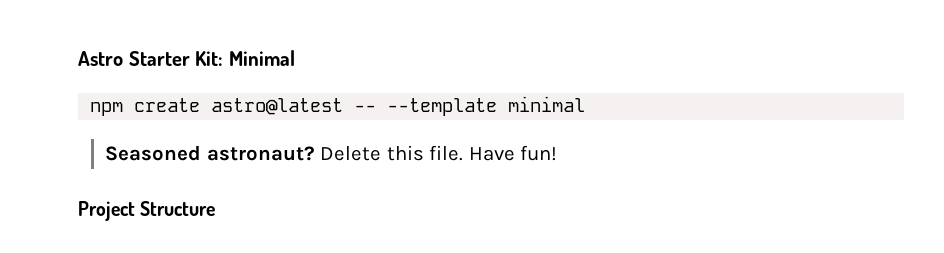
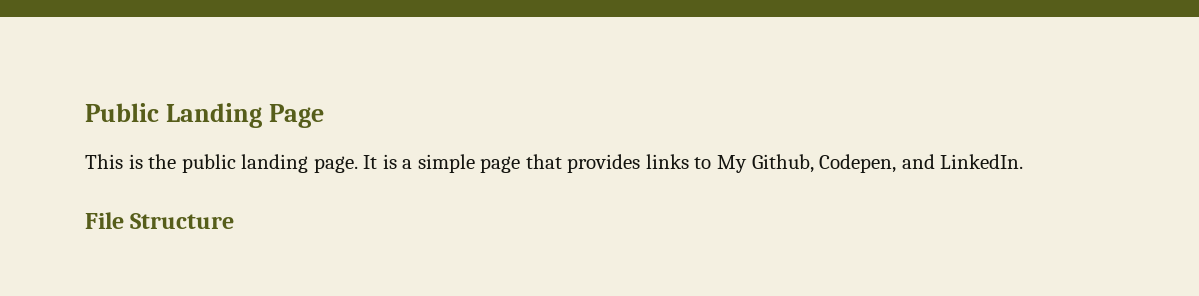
- Astro Starter Kit: Minimal
- npm create astro@latest -- --template minimal
- Seasoned astronaut? Delete this file. Have fun!
- Project Structure
+ Public Landing Page
+ This is the public landing page. It is a simple page that provides links to My Github, Codepen, and LinkedIn.
+ File Structure

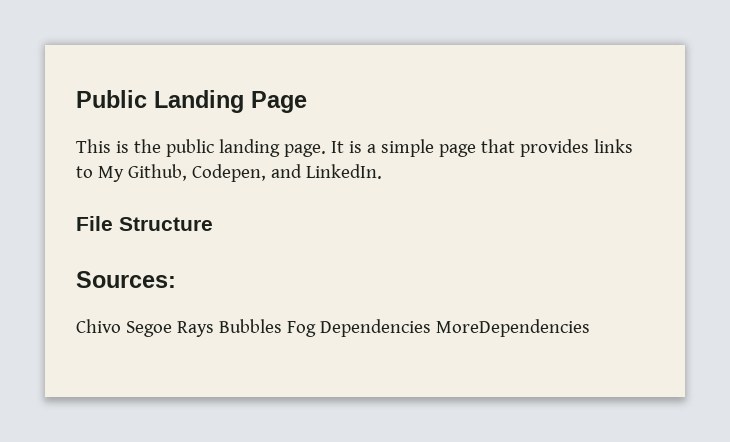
+ Sources:
+ Chivo Segoe Rays Bubbles Fog Dependencies MoreDependencies

